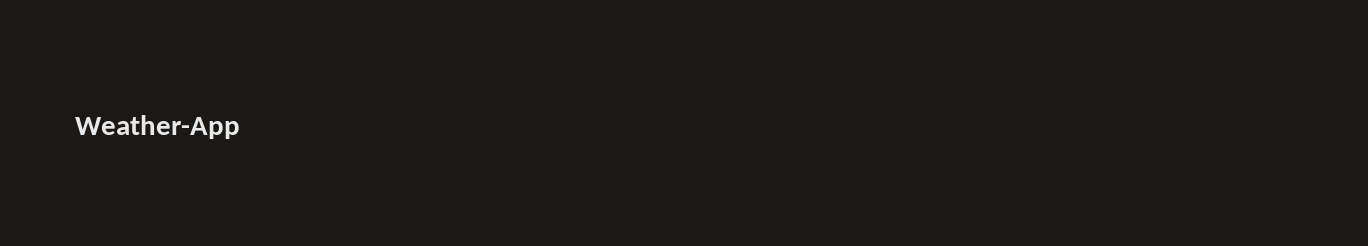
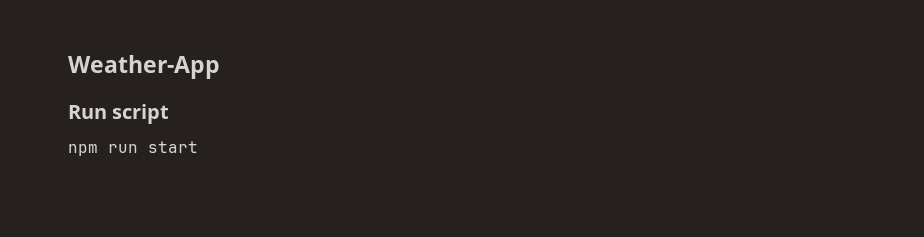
+ Run script
+ npm run start

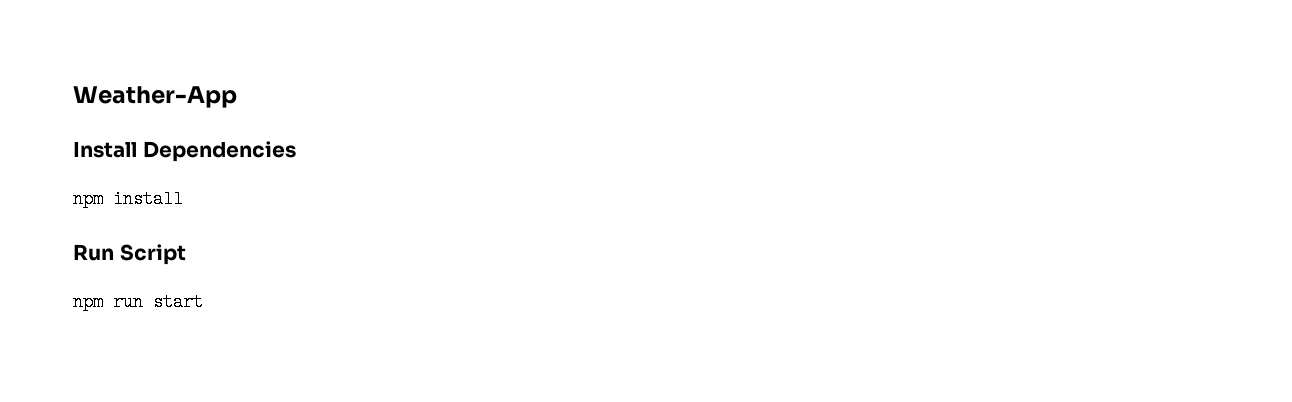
+ Install Dependencies
+ npm install
- Run script
+ Run Script

